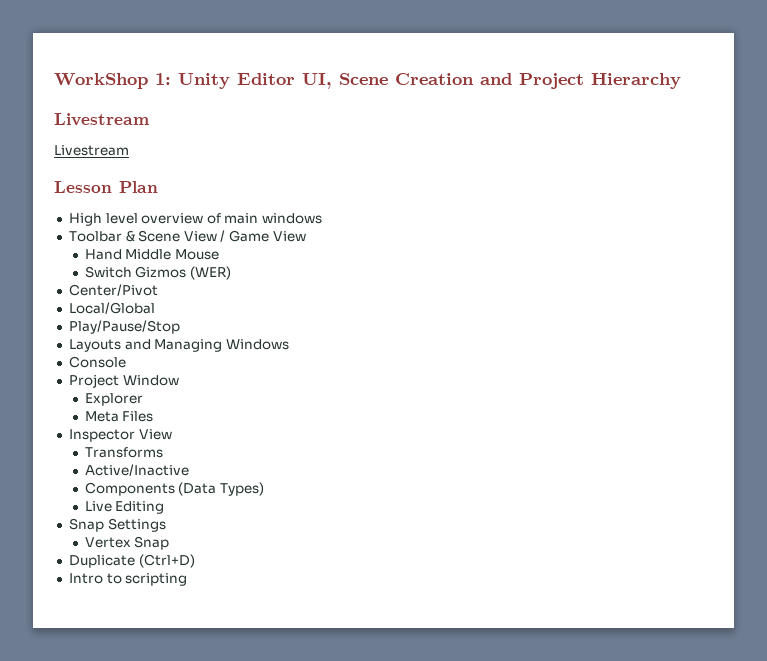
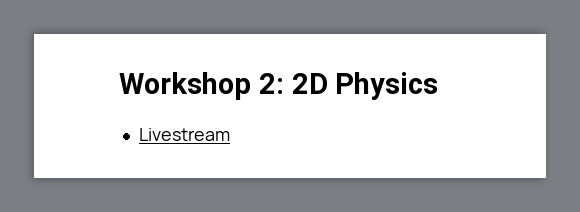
- WorkShop 1: Unity Editor UI, Scene Creation and Project Hierarchy
+ Workshop 2: 2D Physics
  Livestream
- Livestream
- Lesson Plan
- High level overview of main windows
- Toolbar & Scene View / Game View
- Hand Middle Mouse
- Switch Gizmos (WER)
- Center/Pivot
- Local/Global
- Play/Pause/Stop
- Layouts and Managing Windows
- Console
- Project Window
- Explorer
- Meta Files
- Inspector View
- Transforms
- Active/Inactive
- Components (Data Types)
- Live Editing
- Snap Settings
- Vertex Snap
- Duplicate (Ctrl+D)
- Intro to scripting

